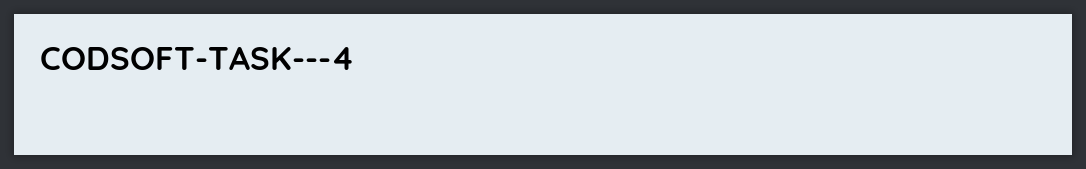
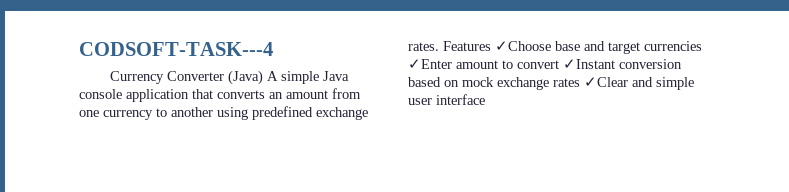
+ Currency Converter (Java) A simple Java console application that converts an amount from one currency to another using predefined exchange rates. Features ✓Choose base and target currencies ✓Enter amount to convert ✓Instant conversion based on mock exchange rates ✓Clear and simple user interface

